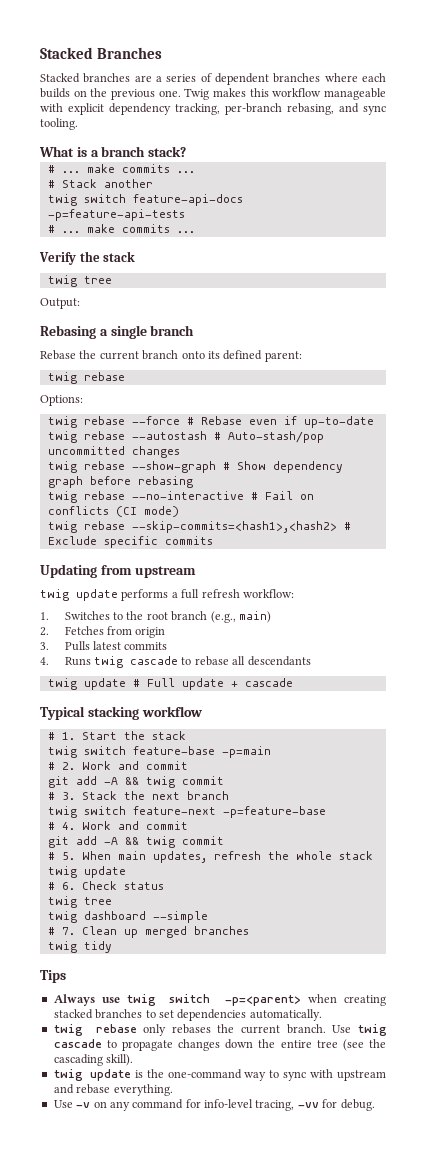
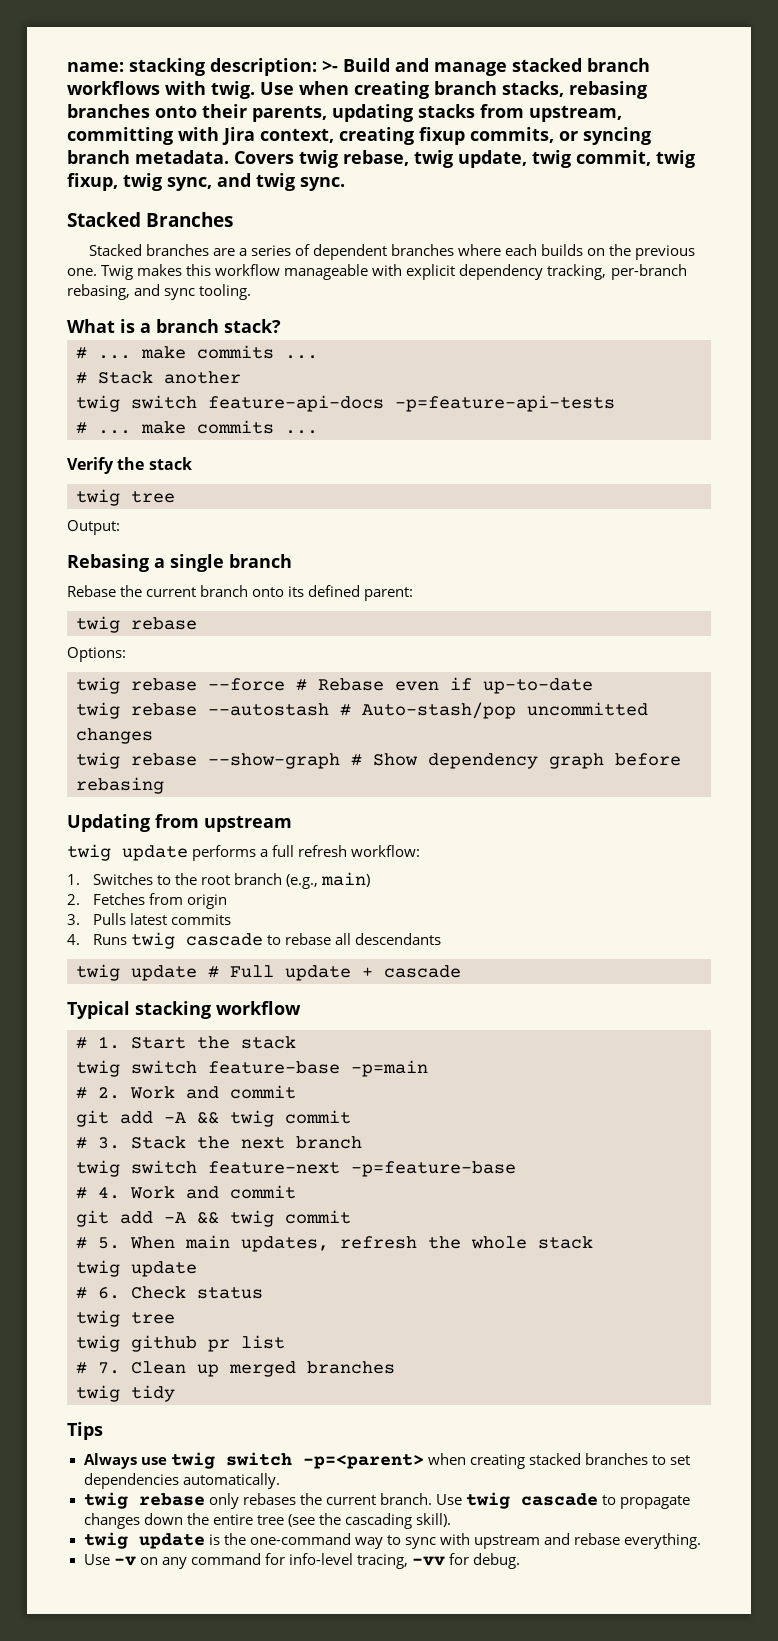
+ name: stacking description: >- Build and manage stacked branch workflows with twig. Use when creating branch stacks, rebasing branches onto their parents, updating stacks from upstream, committing with Jira context, creating fixup commits, or syncing branch metadata. Covers twig rebase, twig update, twig commit, twig fixup, twig sync, and twig sync.
- twig rebase --no-interactive # Fail on conflicts (CI mode)
- twig rebase --skip-commits=<hash1>,<hash2> # Exclude specific commits
- twig dashboard --simple
+ twig github pr list

